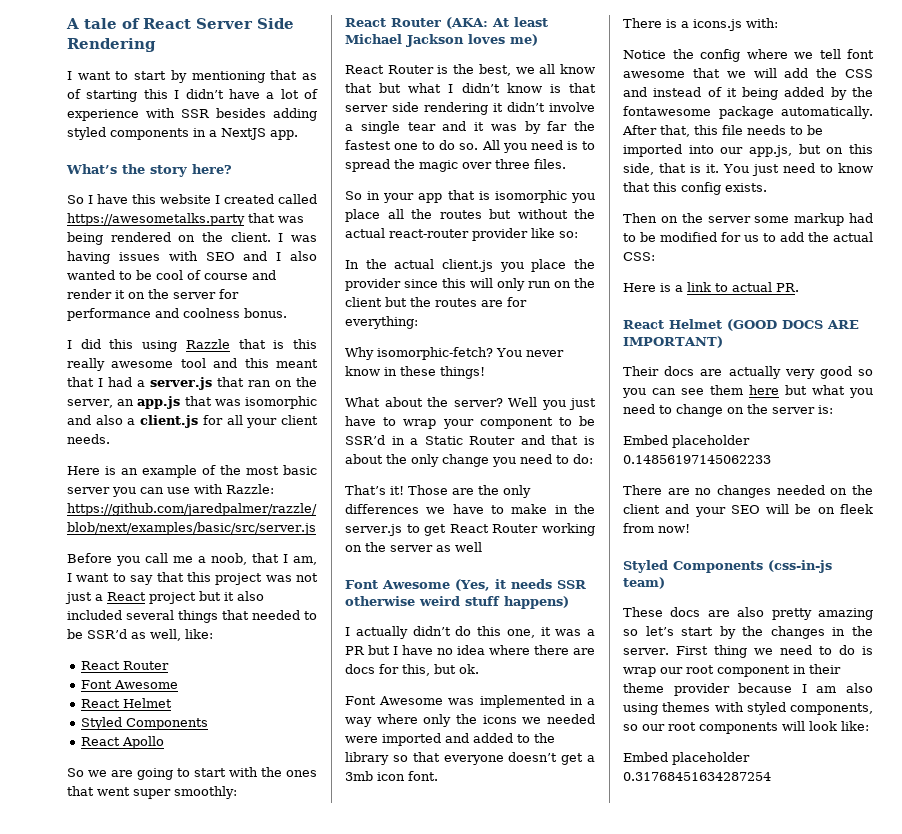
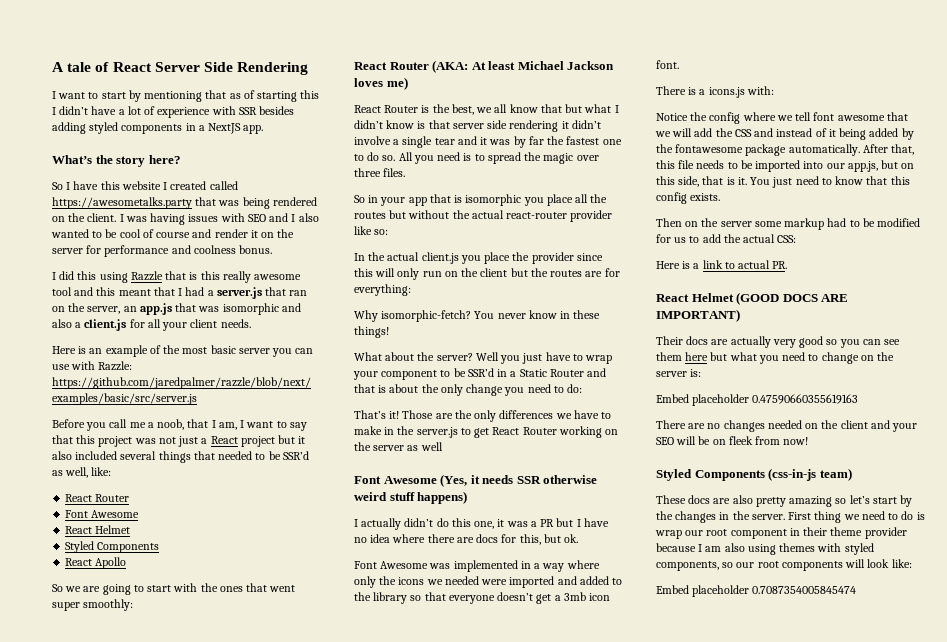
- Embed placeholder 0.14856197145062233
+ Embed placeholder 0.47590660355619163
- Embed placeholder 0.31768451634287254
+ Embed placeholder 0.7087354005845474

